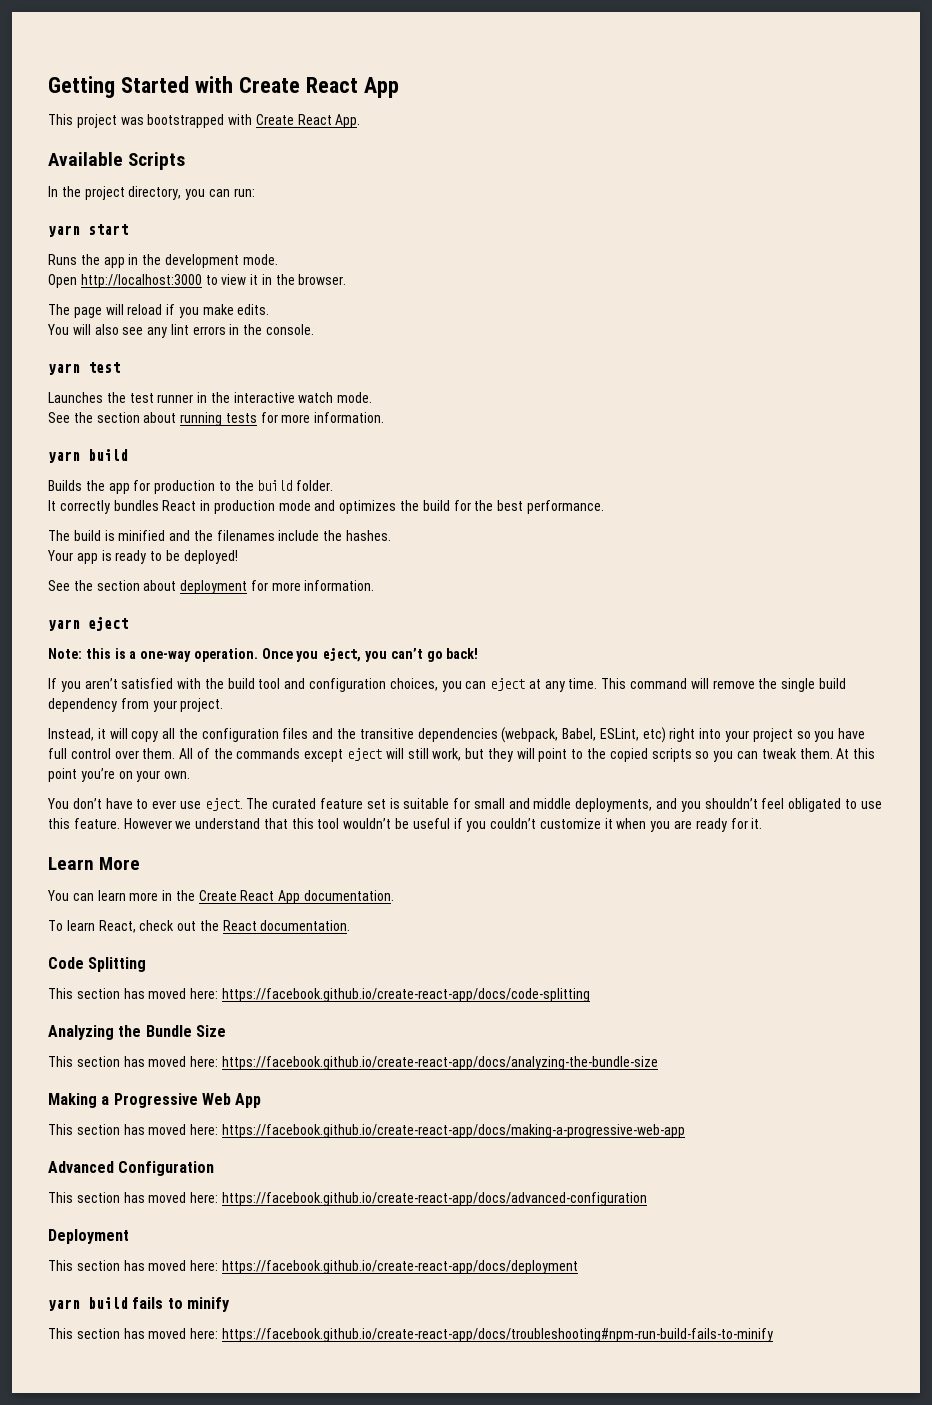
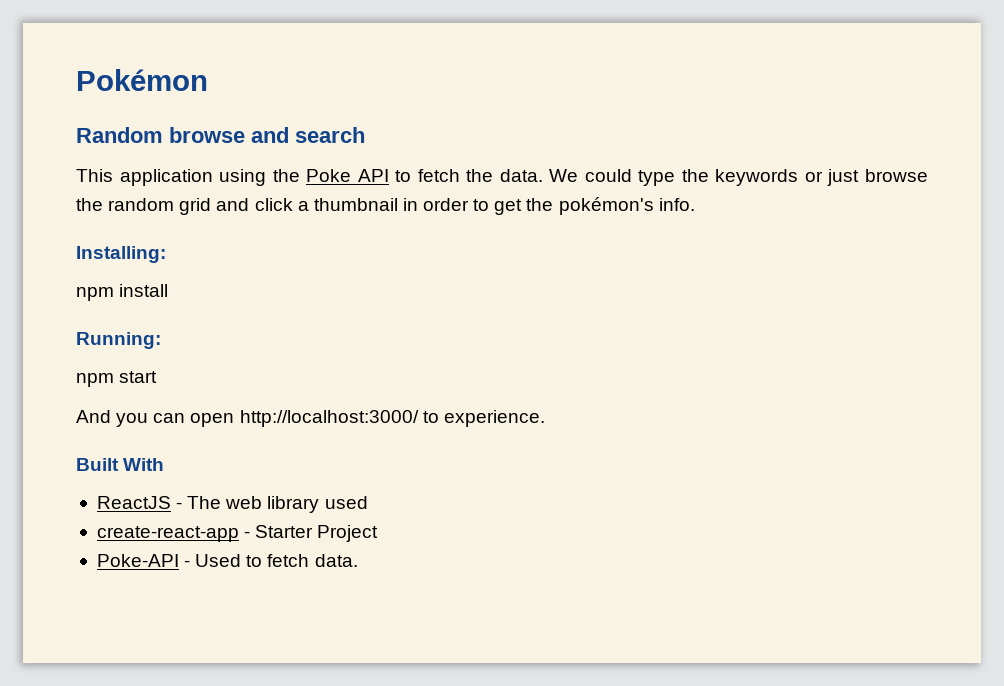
- Getting Started with Create React App
- This project was bootstrapped with Create React App.
- Available Scripts
- In the project directory, you can run:
- yarn start
- Runs the app in the development mode.
- Open http://localhost:3000 to view it in the browser.
- The page will reload if you make edits.
- You will also see any lint errors in the console.
- yarn test
- Launches the test runner in the interactive watch mode.
- See the section about running tests for more information.
- yarn build
- Builds the app for production to the build folder.
- It correctly bundles React in production mode and optimizes the build for the best performance.
- The build is minified and the filenames include the hashes.
- Your app is ready to be deployed!
- See the section about deployment for more information.
- yarn eject
- Note: this is a one-way operation. Once you eject, you can’t go back!
- If you aren’t satisfied with the build tool and configuration choices, you can eject at any time. This command will remove the single build dependency from your project.
- Instead, it will copy all the configuration files and the transitive dependencies (webpack, Babel, ESLint, etc) right into your project so you have full control over them. All of the commands except eject will still work, but they will point to the copied scripts so you can tweak them. At this point you’re on your own.
- You don’t have to ever use eject. The curated feature set is suitable for small and middle deployments, and you shouldn’t feel obligated to use this feature. However we understand that this tool wouldn’t be useful if you couldn’t customize it when you are ready for it.
- Learn More
- You can learn more in the Create React App documentation.
- To learn React, check out the React documentation.
- Code Splitting
- This section has moved here: https://facebook.github.io/create-react-app/docs/code-splitting
- Analyzing the Bundle Size
- This section has moved here: https://facebook.github.io/create-react-app/docs/analyzing-the-bundle-size
- Making a Progressive Web App
- This section has moved here: https://facebook.github.io/create-react-app/docs/making-a-progressive-web-app
- Advanced Configuration
- This section has moved here: https://facebook.github.io/create-react-app/docs/advanced-configuration
- Deployment
- This section has moved here: https://facebook.github.io/create-react-app/docs/deployment
- yarn build fails to minify
- This section has moved here: https://facebook.github.io/create-react-app/docs/troubleshooting#npm-run-build-fails-to-minify
+ Pokémon
+ Random browse and search
+ This application using the Poke API to fetch the data. We could type the keywords or just browse the random grid and click a thumbnail in order to get the pokémon's info.
+ Installing:
+ npm install
+ Running:
+ npm start
+ And you can open http://localhost:3000/ to experience.
+ Built With
+ ReactJS - The web library used
+ create-react-app - Starter Project
+ Poke-API - Used to fetch data.

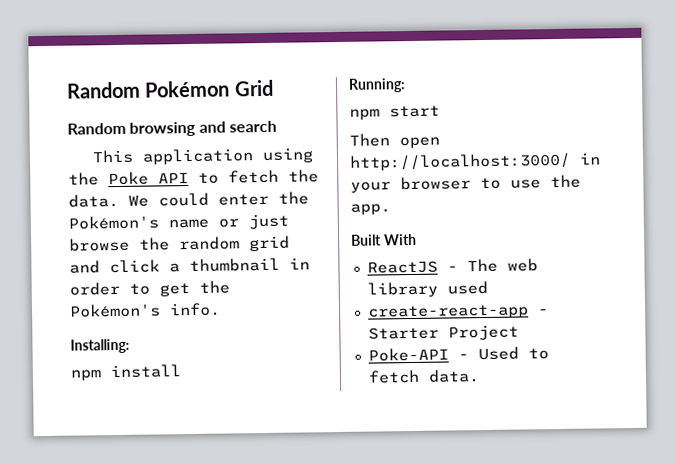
- Pokémon
- Random browse and search
+ Random Pokémon Grid
+ Random browsing and search
- We could type the keywords or just browse the random grid and click a thumbnail in order to get the pokémon's info.
+ We could enter the Pokémon's name or just browse the random grid and click a thumbnail in order to get the Pokémon's info.
- And you can open http://localhost:3000/ to experience.
+ Then open http://localhost:3000/ in your browser to use the app.

